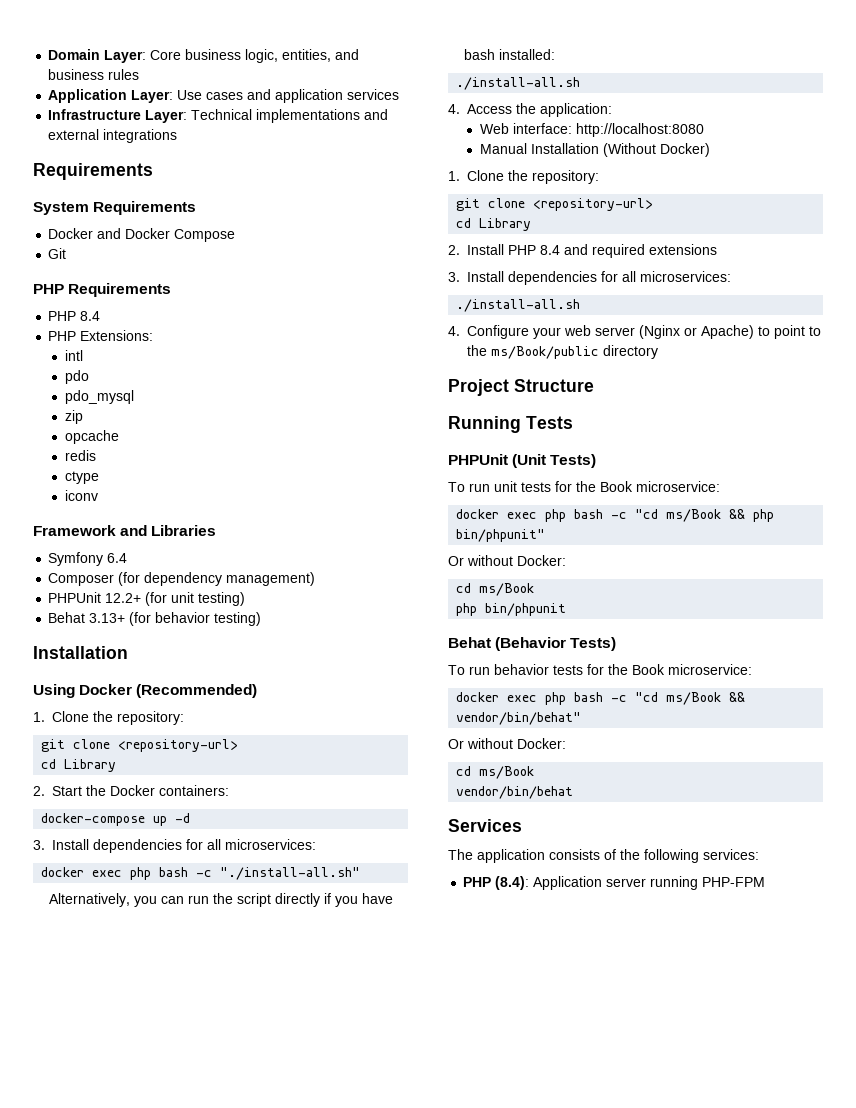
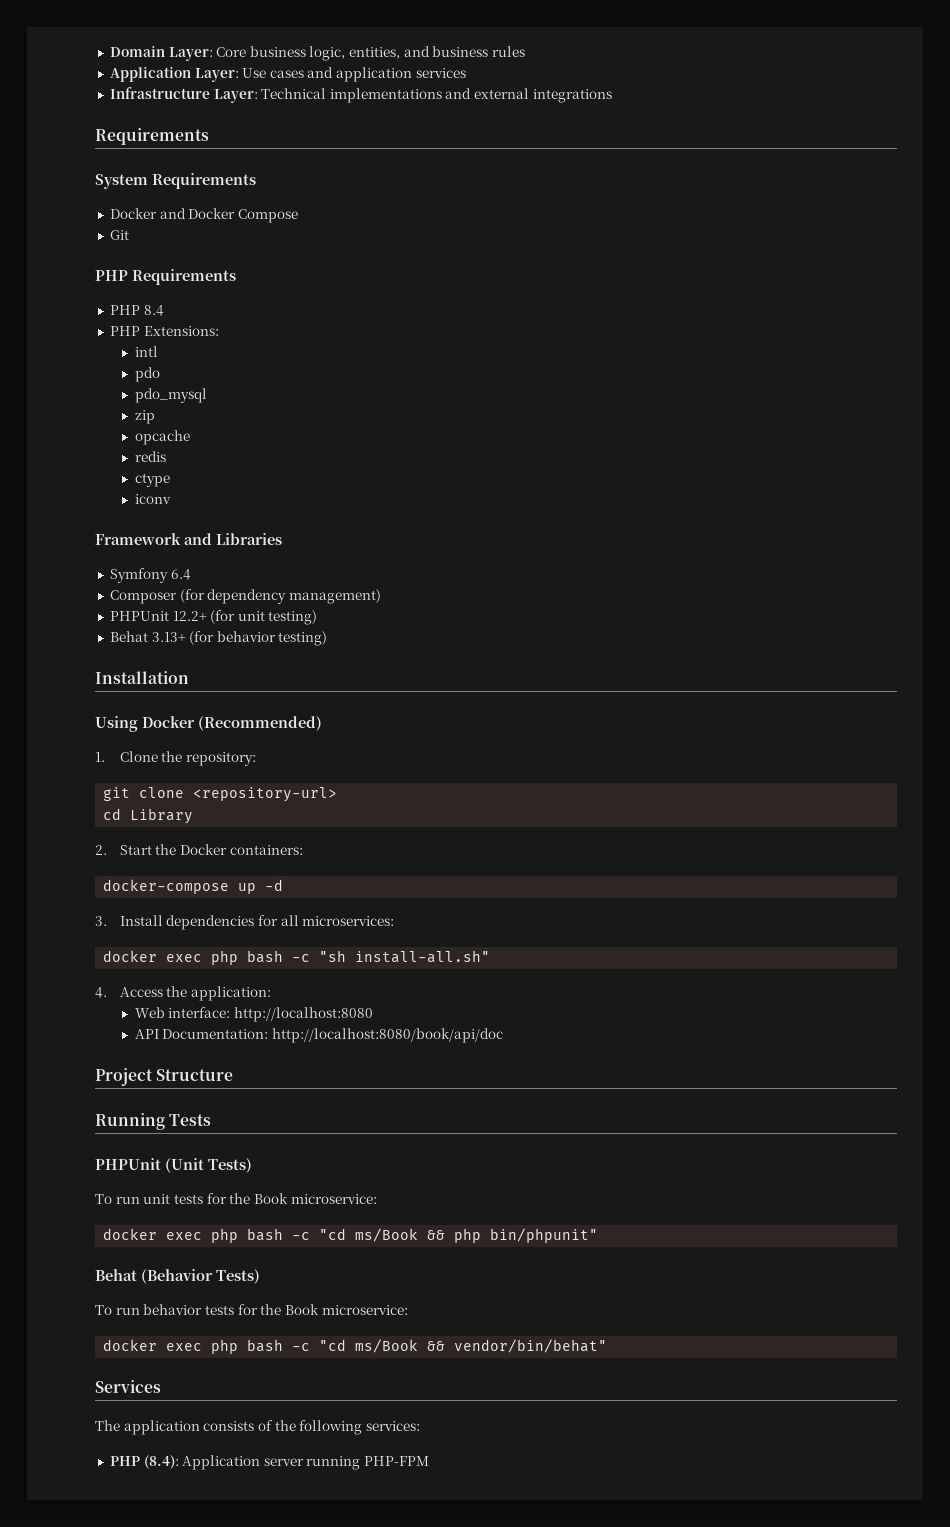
- docker exec php bash -c "./install-all.sh"
- Alternatively, you can run the script directly if you have bash installed:
- ./install-all.sh
+ docker exec php bash -c "sh install-all.sh"
- Manual Installation (Without Docker)
- 1. Clone the repository:
- git clone <repository-url>
- cd Library
- 2. Install PHP 8.4 and required extensions
- 3. Install dependencies for all microservices:
- ./install-all.sh
- 4. Configure your web server (Nginx or Apache) to point to the ms/Book/public directory
+ API Documentation: http://localhost:8080/book/api/doc
  docker exec php bash -c "cd ms/Book && php bin/phpunit"
- Or without Docker:
- cd ms/Book
- php bin/phpunit
  docker exec php bash -c "cd ms/Book && vendor/bin/behat"
- Or without Docker:
- cd ms/Book
- vendor/bin/behat

